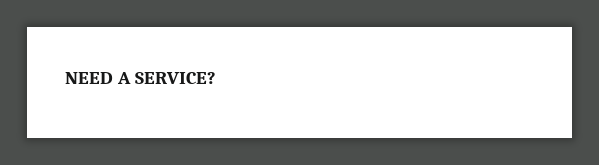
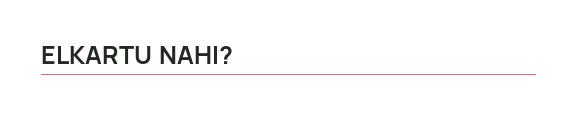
- NEED A SERVICE?
+ ELKARTU NAHI?

